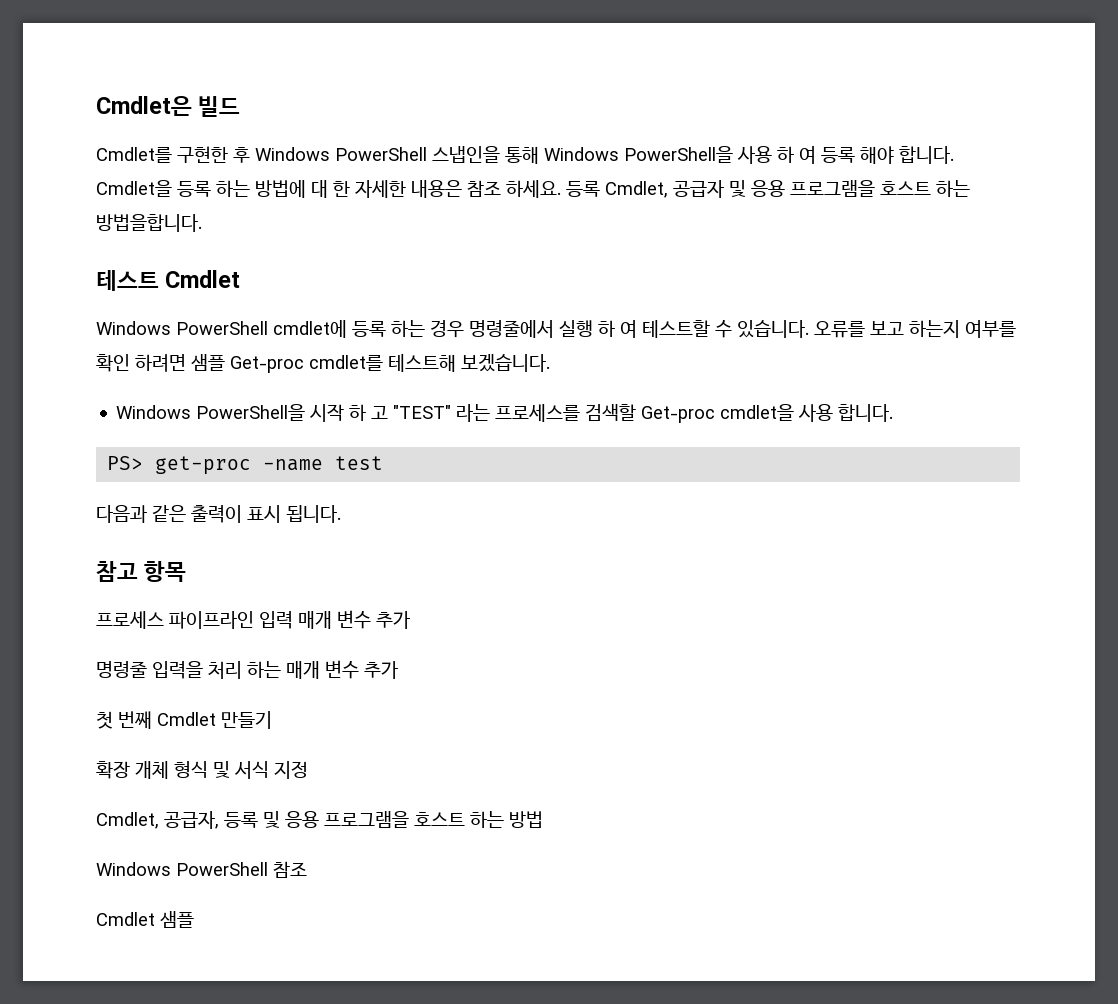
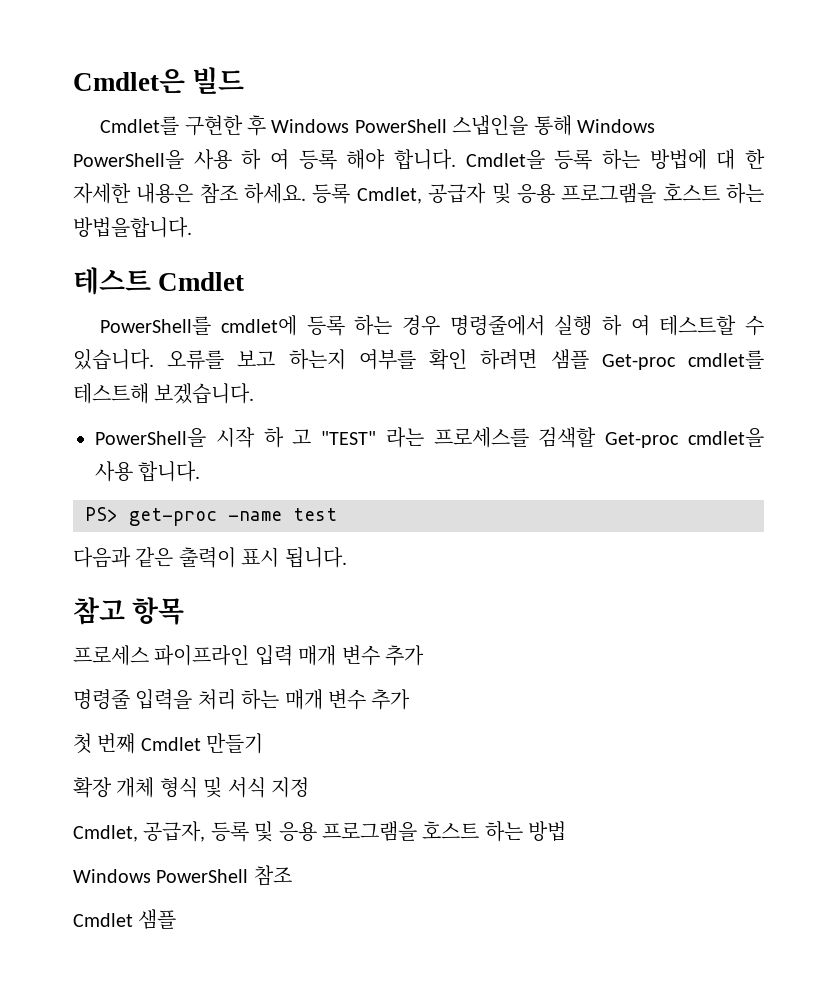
- Windows PowerShell cmdlet에 등록 하는 경우 명령줄에서 실행 하 여 테스트할 수 있습니다.
+ PowerShell를 cmdlet에 등록 하는 경우 명령줄에서 실행 하 여 테스트할 수 있습니다.
- Windows PowerShell을 시작 하 고 "TEST" 라는 프로세스를 검색할 Get-proc cmdlet을 사용 합니다.
+ PowerShell을 시작 하 고 "TEST" 라는 프로세스를 검색할 Get-proc cmdlet을 사용 합니다.

